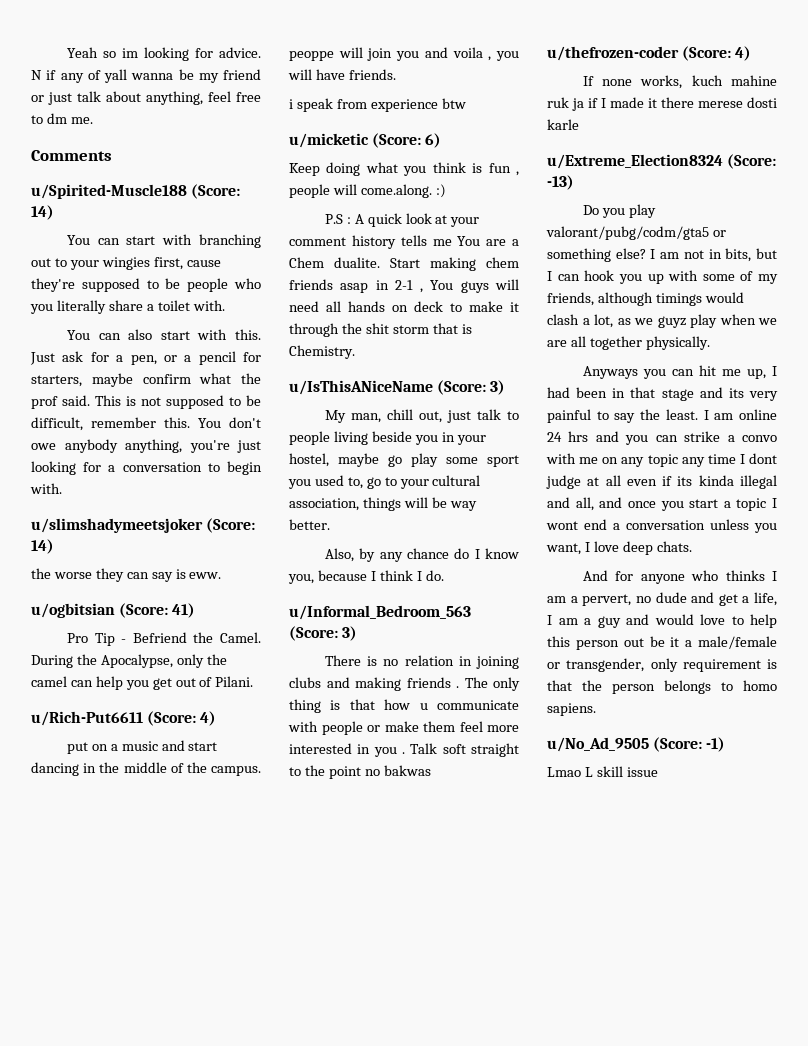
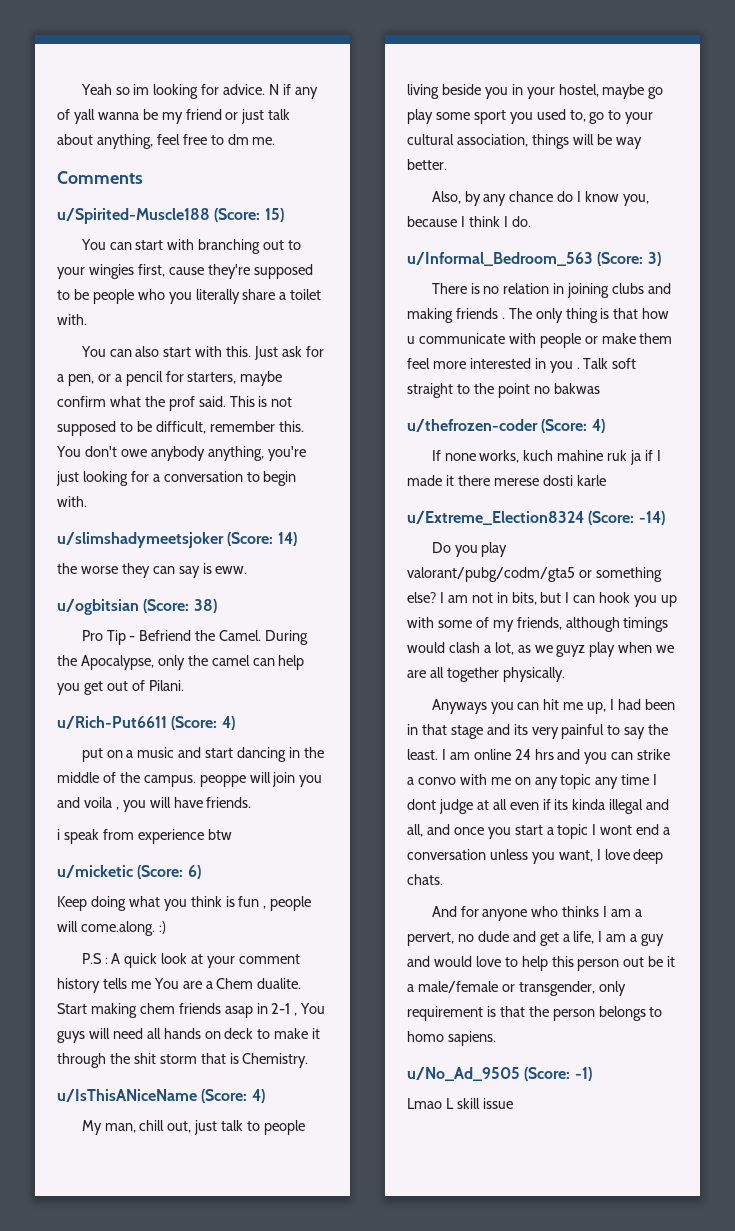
- u/Spirited-Muscle188 (Score: 14)
+ u/Spirited-Muscle188 (Score: 15)
- u/ogbitsian (Score: 41)
+ u/ogbitsian (Score: 38)
- u/IsThisANiceName (Score: 3)
+ u/IsThisANiceName (Score: 4)
- u/Extreme_Election8324 (Score: -13)
+ u/Extreme_Election8324 (Score: -14)

